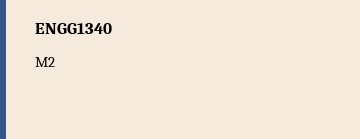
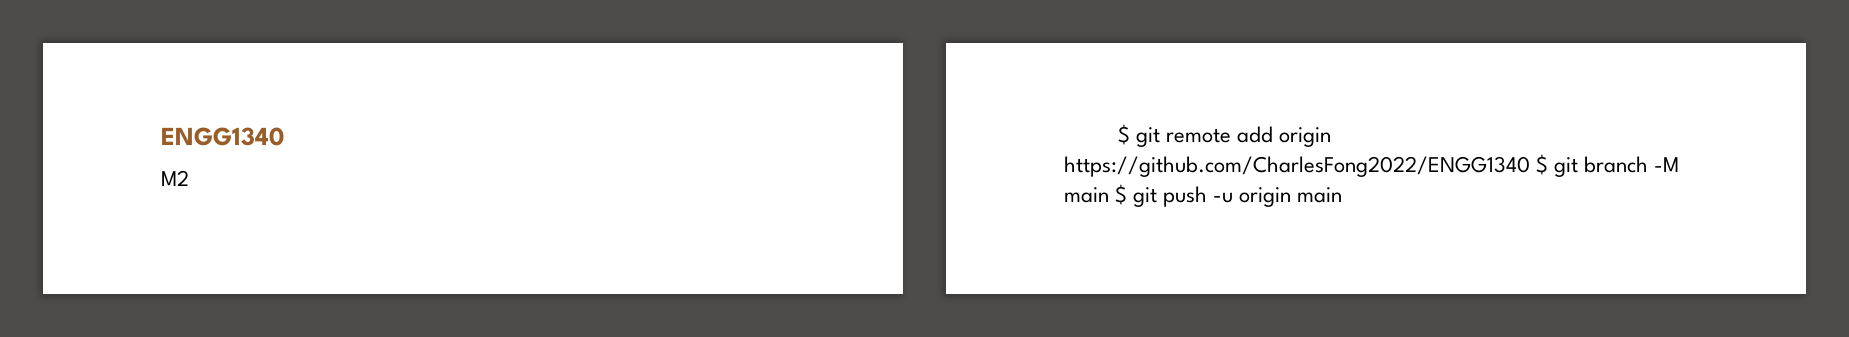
+ $ git remote add origin https://github.com/CharlesFong2022/ENGG1340 $ git branch -M main $ git push -u origin main

